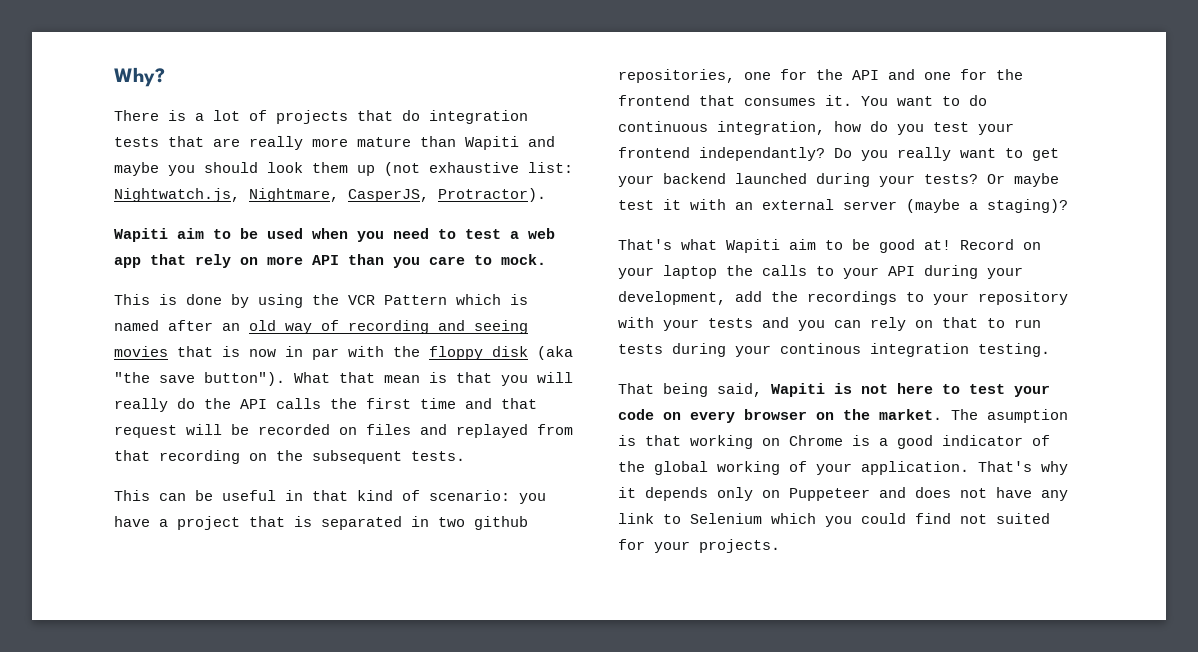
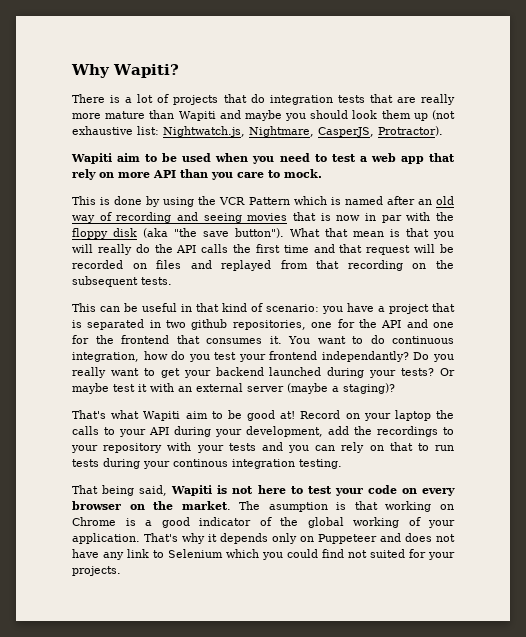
- Why?
+ Why Wapiti?

